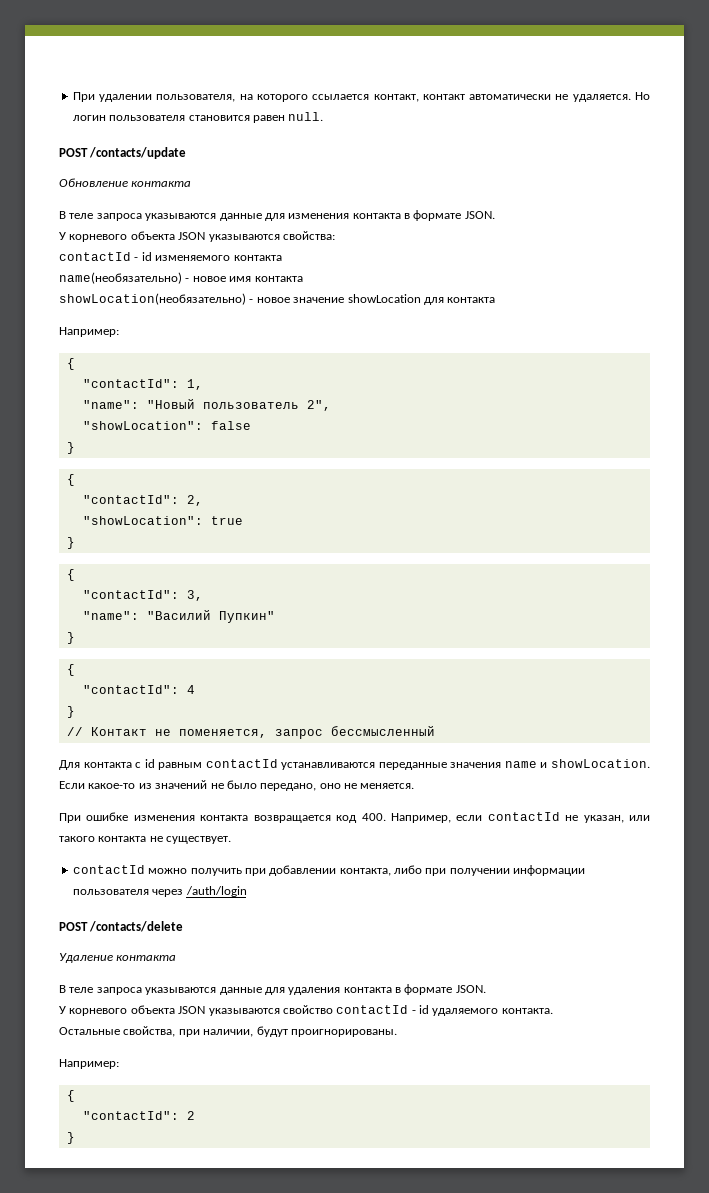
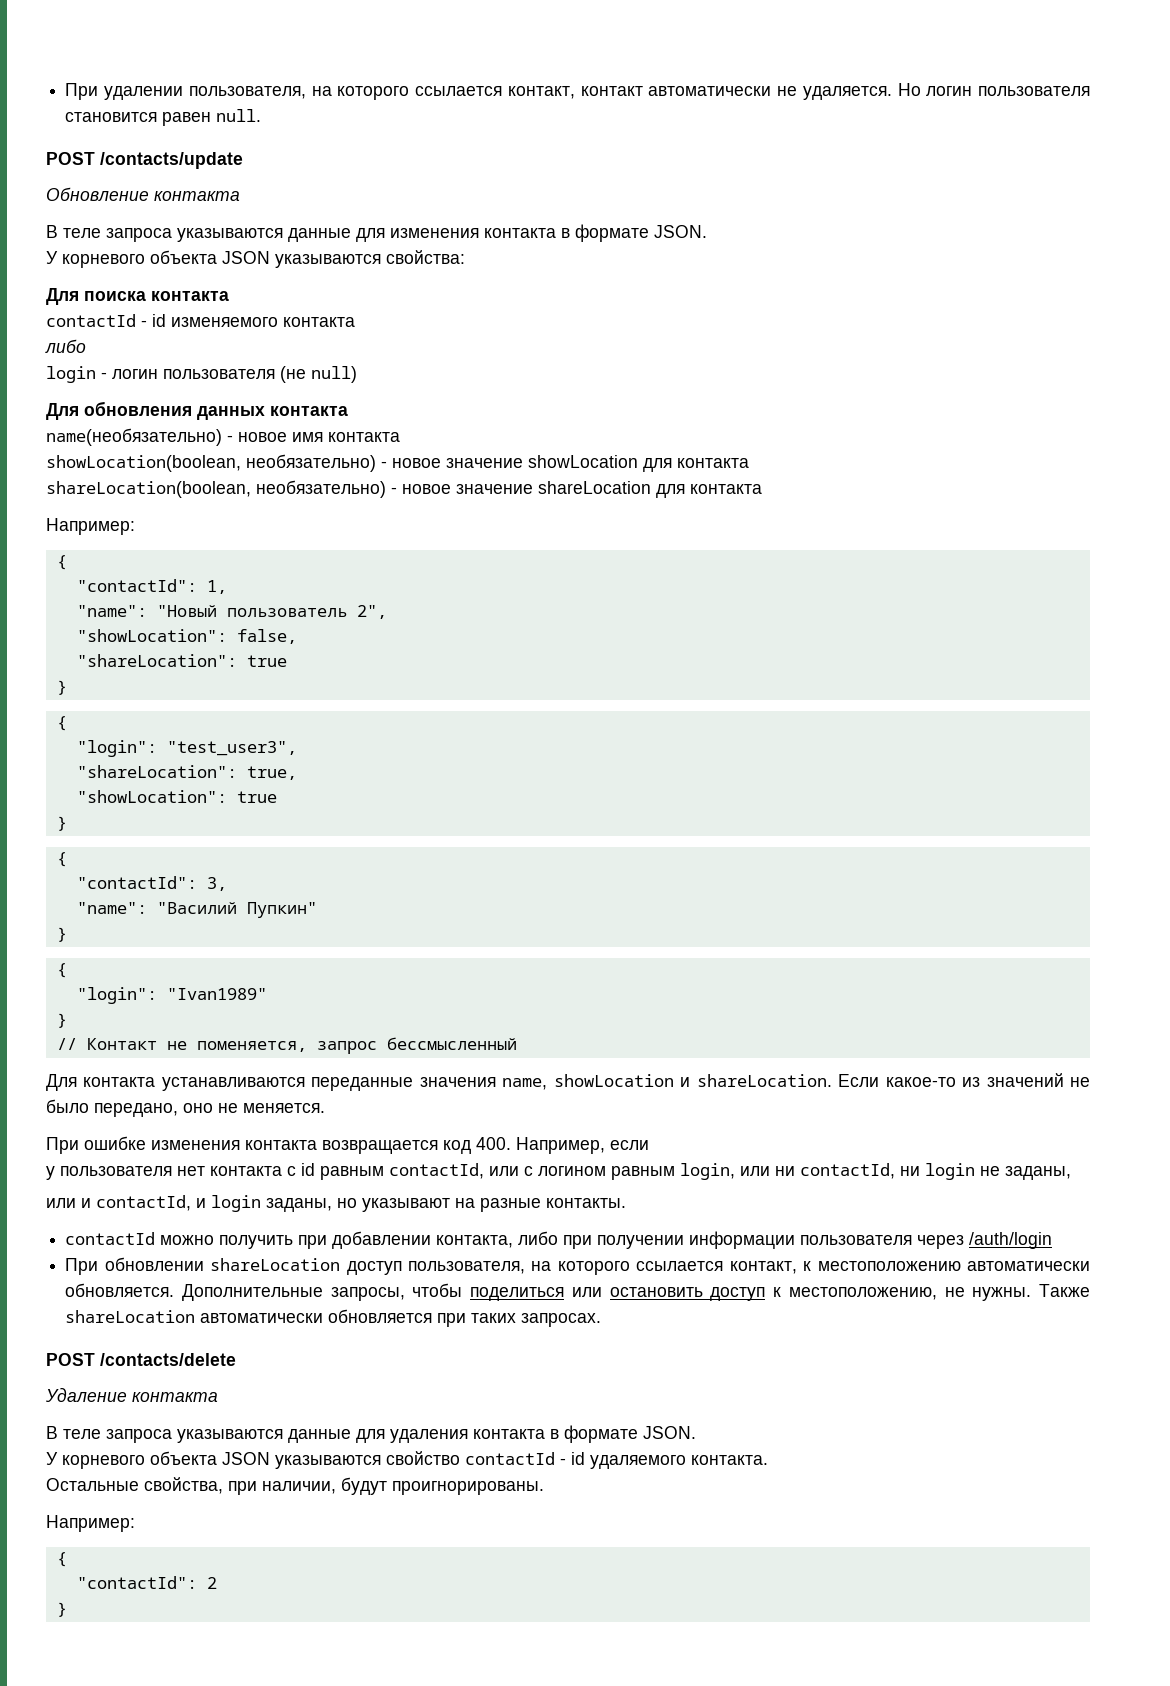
+ Для поиска контакта
  contactId - id изменяемого контакта
+ либо
+ login - логин пользователя (не null)
+ Для обновления данных контакта
- showLocation(необязательно) - новое значение showLocation для контакта
+ showLocation(boolean, необязательно) - новое значение showLocation для контакта
+ shareLocation(boolean, необязательно) - новое значение shareLocation для контакта
- "showLocation": false
+ "showLocation": false,
+ "shareLocation": true
  }
  {
- "contactId": 2,
+ "login": "test_user3",
+ "shareLocation": true,
- "contactId": 4
+ "login": "Ivan1989"
- Для контакта с id равным contactId устанавливаются переданные значения name и showLocation.
+ Для контакта устанавливаются переданные значения name, showLocation и shareLocation.
- При ошибке изменения контакта возвращается код 400. Например, если contactId не указан, или такого контакта не существует.
+ При ошибке изменения контакта возвращается код 400. Например, если
+ у пользователя нет контакта с id равным contactId, или с логином равным login, или ни contactId, ни login не заданы,
+ или и contactId, и login заданы, но указывают на разные контакты.
+ При обновлении shareLocation доступ пользователя, на которого ссылается контакт, к местоположению автоматически обновляется. Дополнительные запросы, чтобы поделиться или остановить доступ к местоположению, не нужны. Также shareLocation автоматически обновляется при таких запросах.

